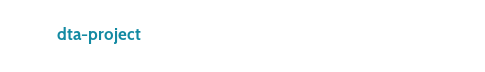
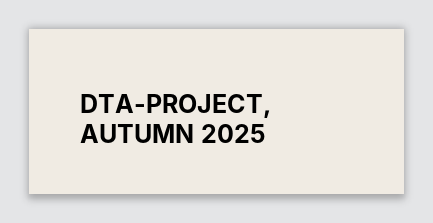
- dta-project
+ DTA-PROJECT, AUTUMN 2025

